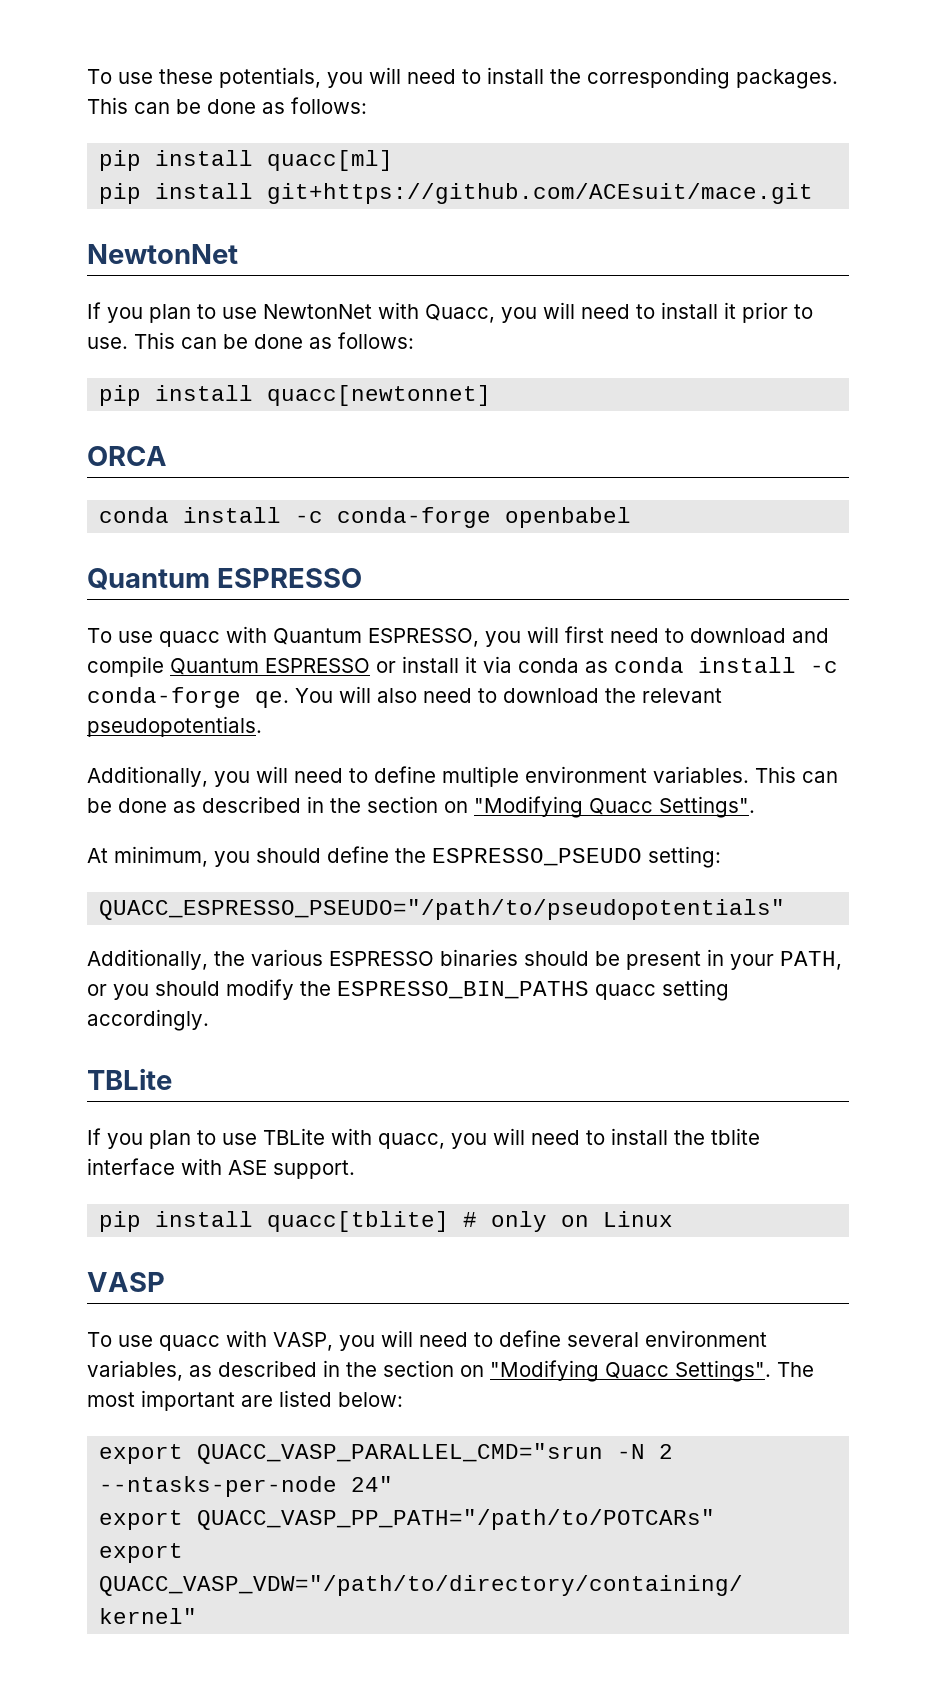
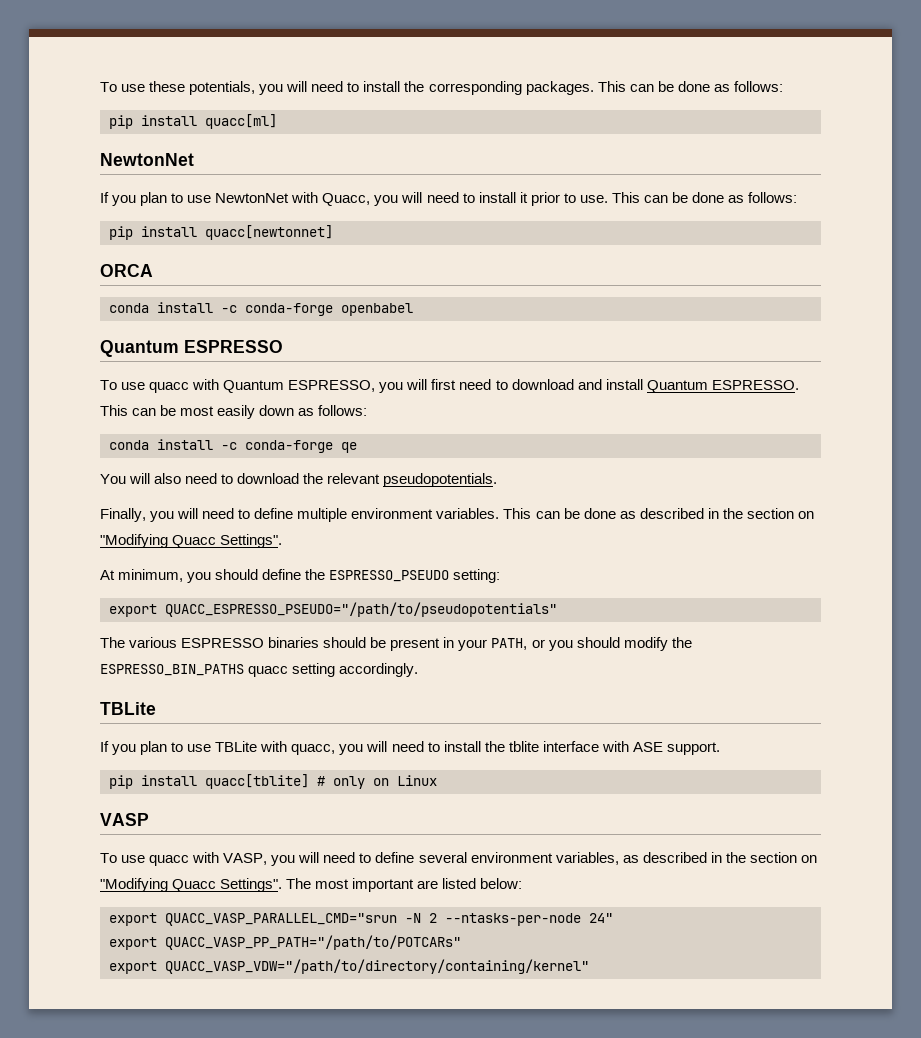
- pip install git+https://github.com/ACEsuit/mace.git
- To use quacc with Quantum ESPRESSO, you will first need to download and compile Quantum ESPRESSO or install it via conda as conda install -c conda-forge qe. You will also need to download the relevant pseudopotentials.
+ To use quacc with Quantum ESPRESSO, you will first need to download and install Quantum ESPRESSO. This can be most easily down as follows:
+ conda install -c conda-forge qe
+ You will also need to download the relevant pseudopotentials.
- Additionally, you will need to define multiple environment variables.
+ Finally, you will need to define multiple environment variables.
- QUACC_ESPRESSO_PSEUDO="/path/to/pseudopotentials"
+ export QUACC_ESPRESSO_PSEUDO="/path/to/pseudopotentials"
- Additionally, the various ESPRESSO binaries should be present in your PATH, or you should modify the ESPRESSO_BIN_PATHS quacc setting accordingly.
+ The various ESPRESSO binaries should be present in your PATH, or you should modify the ESPRESSO_BIN_PATHS quacc setting accordingly.

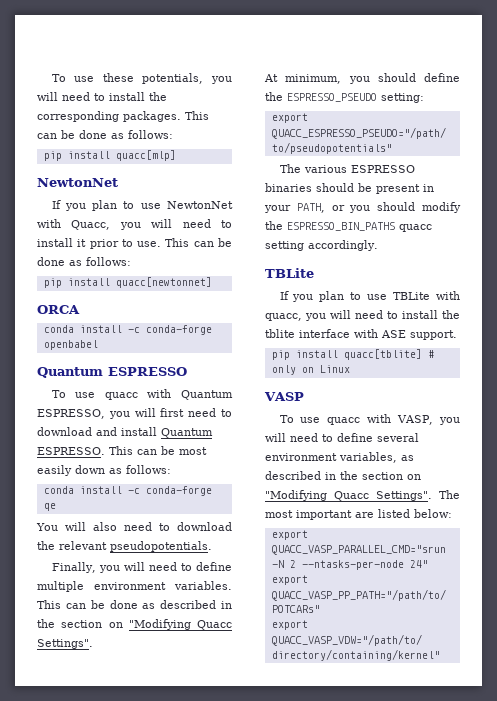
- pip install quacc[ml]
+ pip install quacc[mlp]

